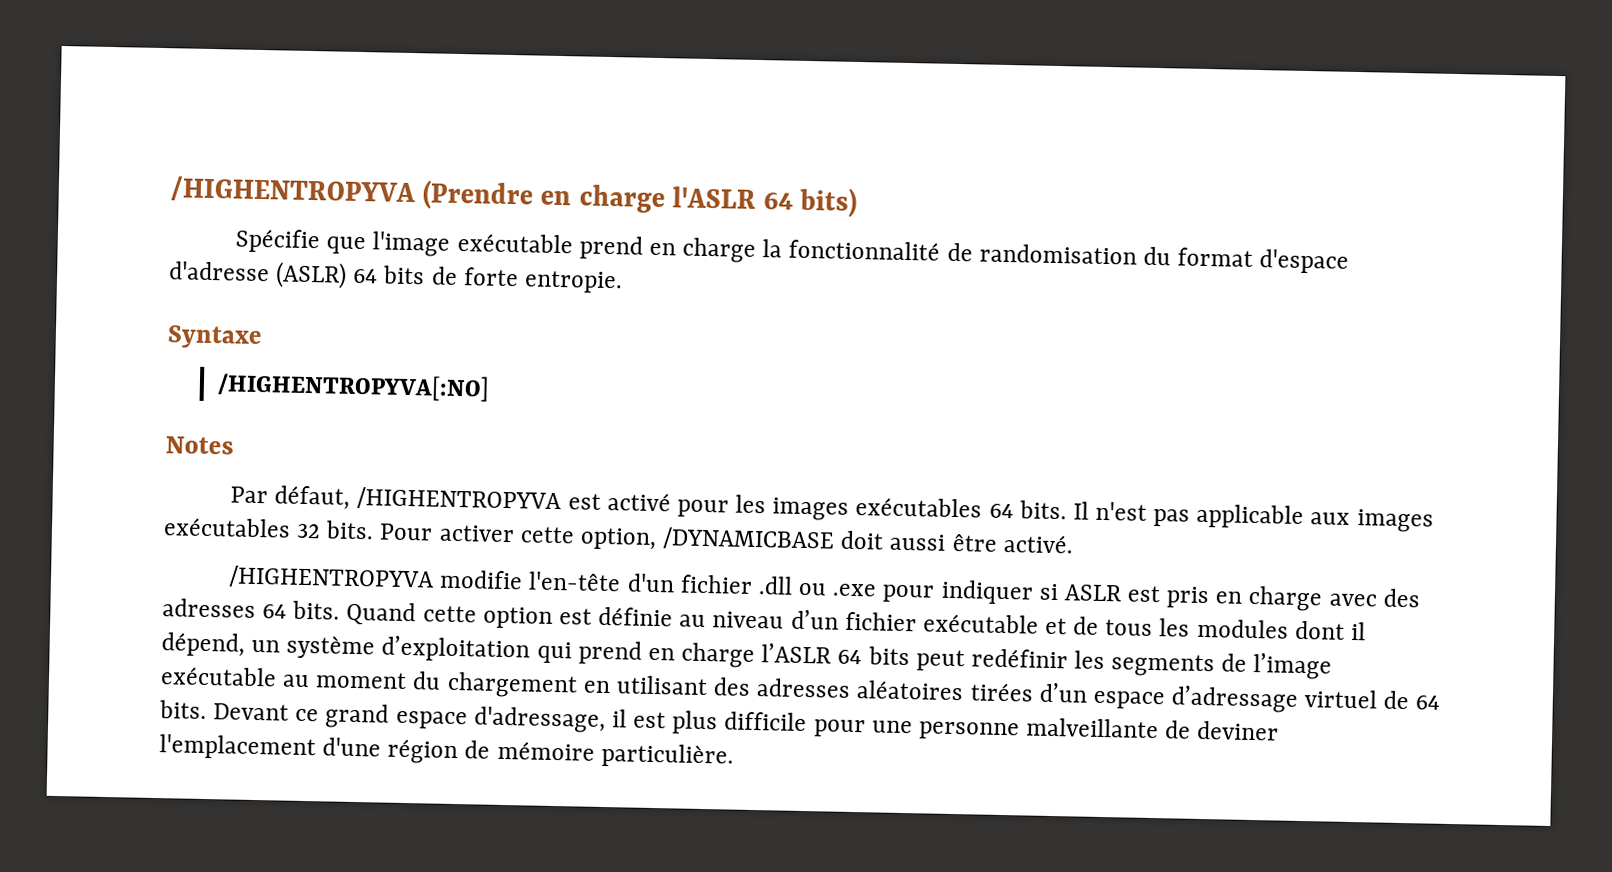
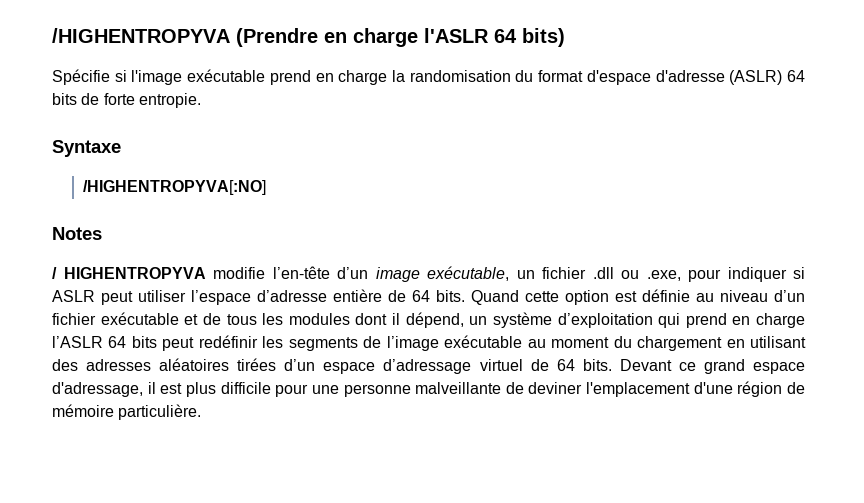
- Spécifie que l'image exécutable prend en charge la fonctionnalité de randomisation du format d'espace d'adresse (ASLR) 64 bits de forte entropie.
+ Spécifie si l'image exécutable prend en charge la randomisation du format d'espace d'adresse (ASLR) 64 bits de forte entropie.
- Par défaut, /HIGHENTROPYVA est activé pour les images exécutables 64 bits. Il n'est pas applicable aux images exécutables 32 bits. Pour activer cette option, /DYNAMICBASE doit aussi être activé.
- /HIGHENTROPYVA modifie l'en-tête d'un fichier .dll ou .exe pour indiquer si ASLR est pris en charge avec des adresses 64 bits.
+ / HIGHENTROPYVA modifie l’en-tête d’un image exécutable, un fichier .dll ou .exe, pour indiquer si ASLR peut utiliser l’espace d’adresse entière de 64 bits.

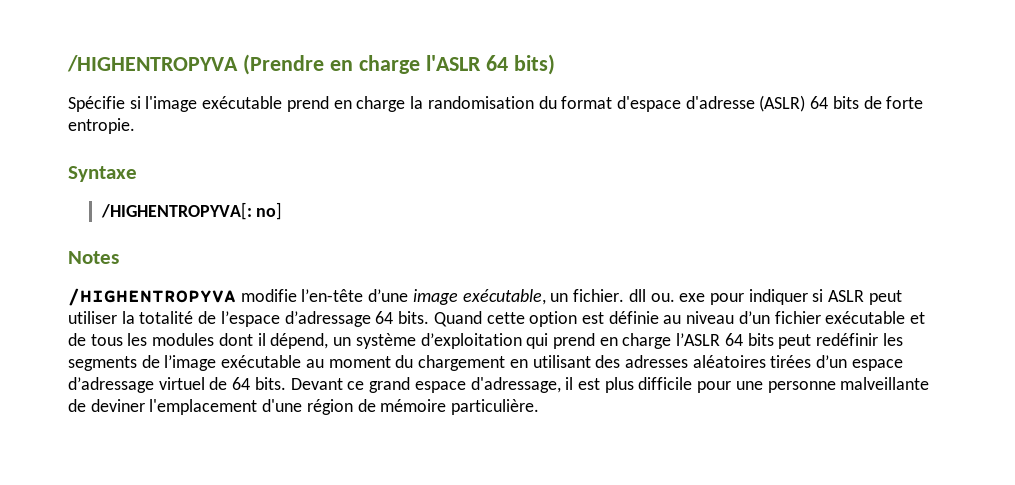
- /HIGHENTROPYVA[:NO]
+ /HIGHENTROPYVA[: no]
- / HIGHENTROPYVA modifie l’en-tête d’un image exécutable, un fichier .dll ou .exe, pour indiquer si ASLR peut utiliser l’espace d’adresse entière de 64 bits.
+ /HIGHENTROPYVA modifie l’en-tête d’une image exécutable, un fichier. dll ou. exe pour indiquer si ASLR peut utiliser la totalité de l’espace d’adressage 64 bits.

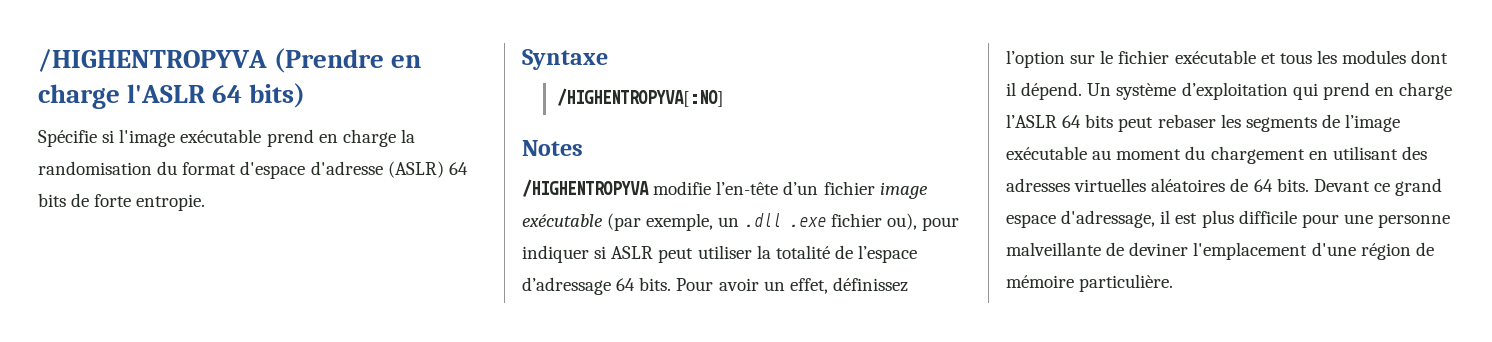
- /HIGHENTROPYVA[: no]
+ /HIGHENTROPYVA[:NO]
- /HIGHENTROPYVA modifie l’en-tête d’une image exécutable, un fichier. dll ou. exe pour indiquer si ASLR peut utiliser la totalité de l’espace d’adressage 64 bits.
+ /HIGHENTROPYVA modifie l’en-tête d’un fichier image exécutable (par exemple, un .dll .exe fichier ou), pour indiquer si ASLR peut utiliser la totalité de l’espace d’adressage 64 bits.
- Quand cette option est définie au niveau d’un fichier exécutable et de tous les modules dont il dépend, un système d’exploitation qui prend en charge l’ASLR 64 bits peut redéfinir les segments de l’image exécutable au moment du chargement en utilisant des adresses aléatoires tirées d’un espace d’adressage virtuel de 64 bits.
+ Pour avoir un effet, définissez l’option sur le fichier exécutable et tous les modules dont il dépend. Un système d’exploitation qui prend en charge l’ASLR 64 bits peut rebaser les segments de l’image exécutable au moment du chargement en utilisant des adresses virtuelles aléatoires de 64 bits.

